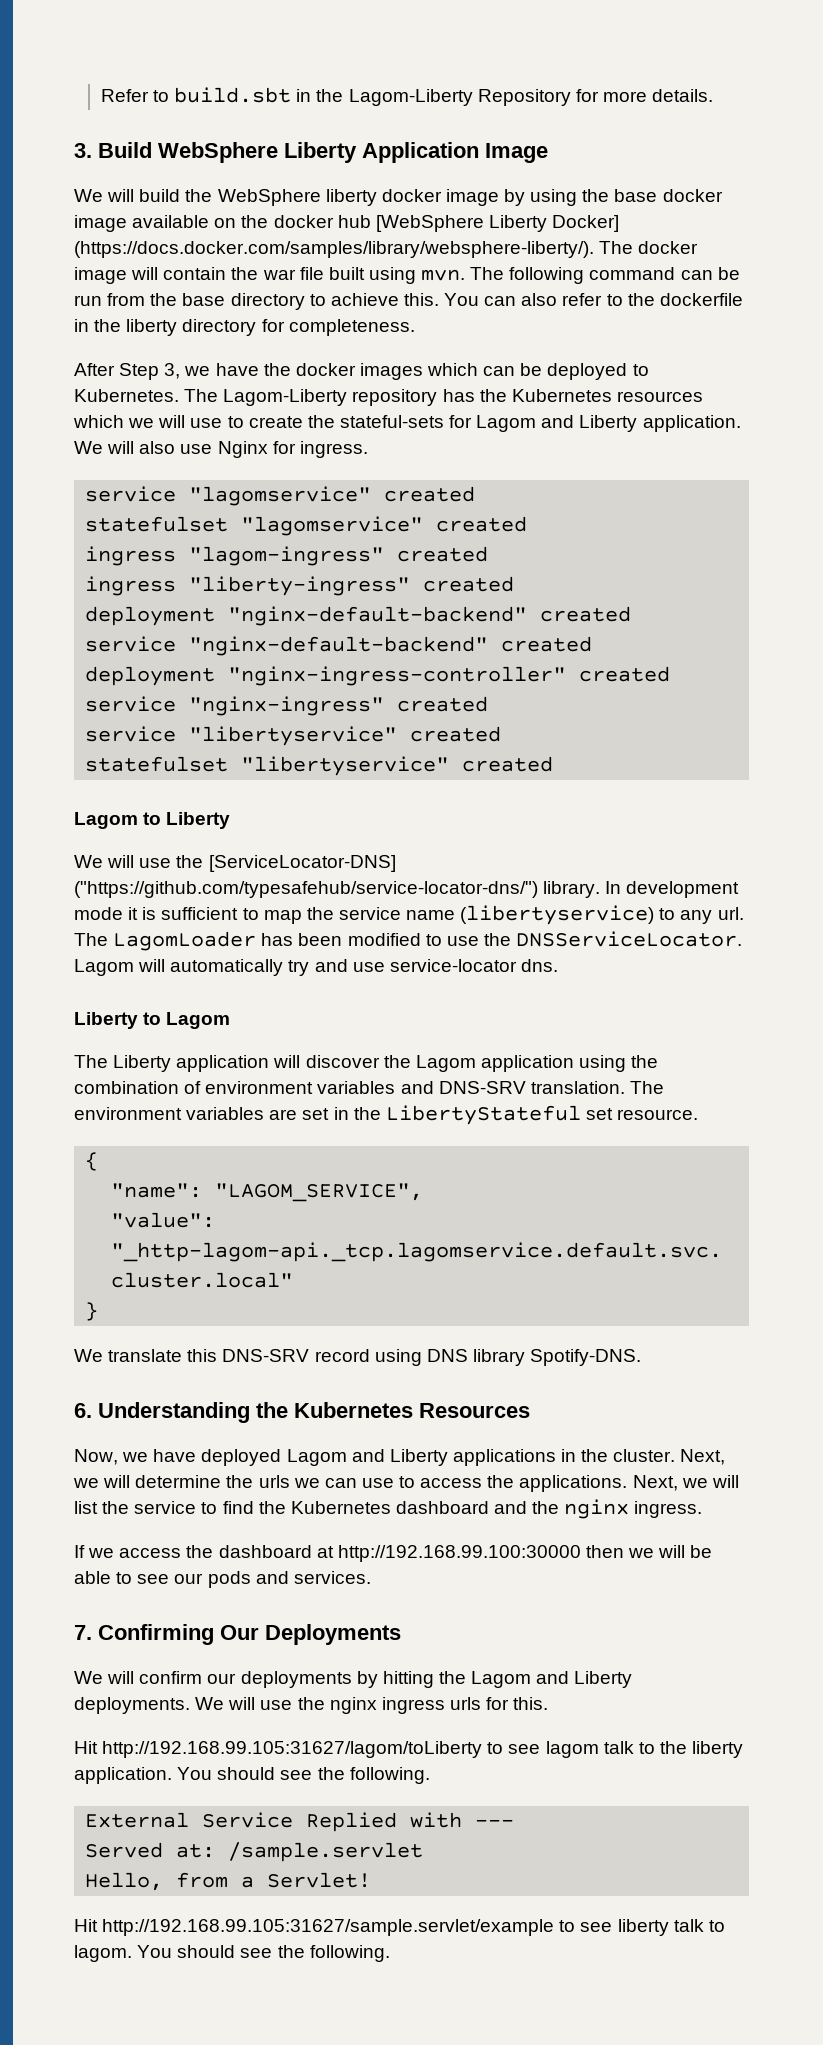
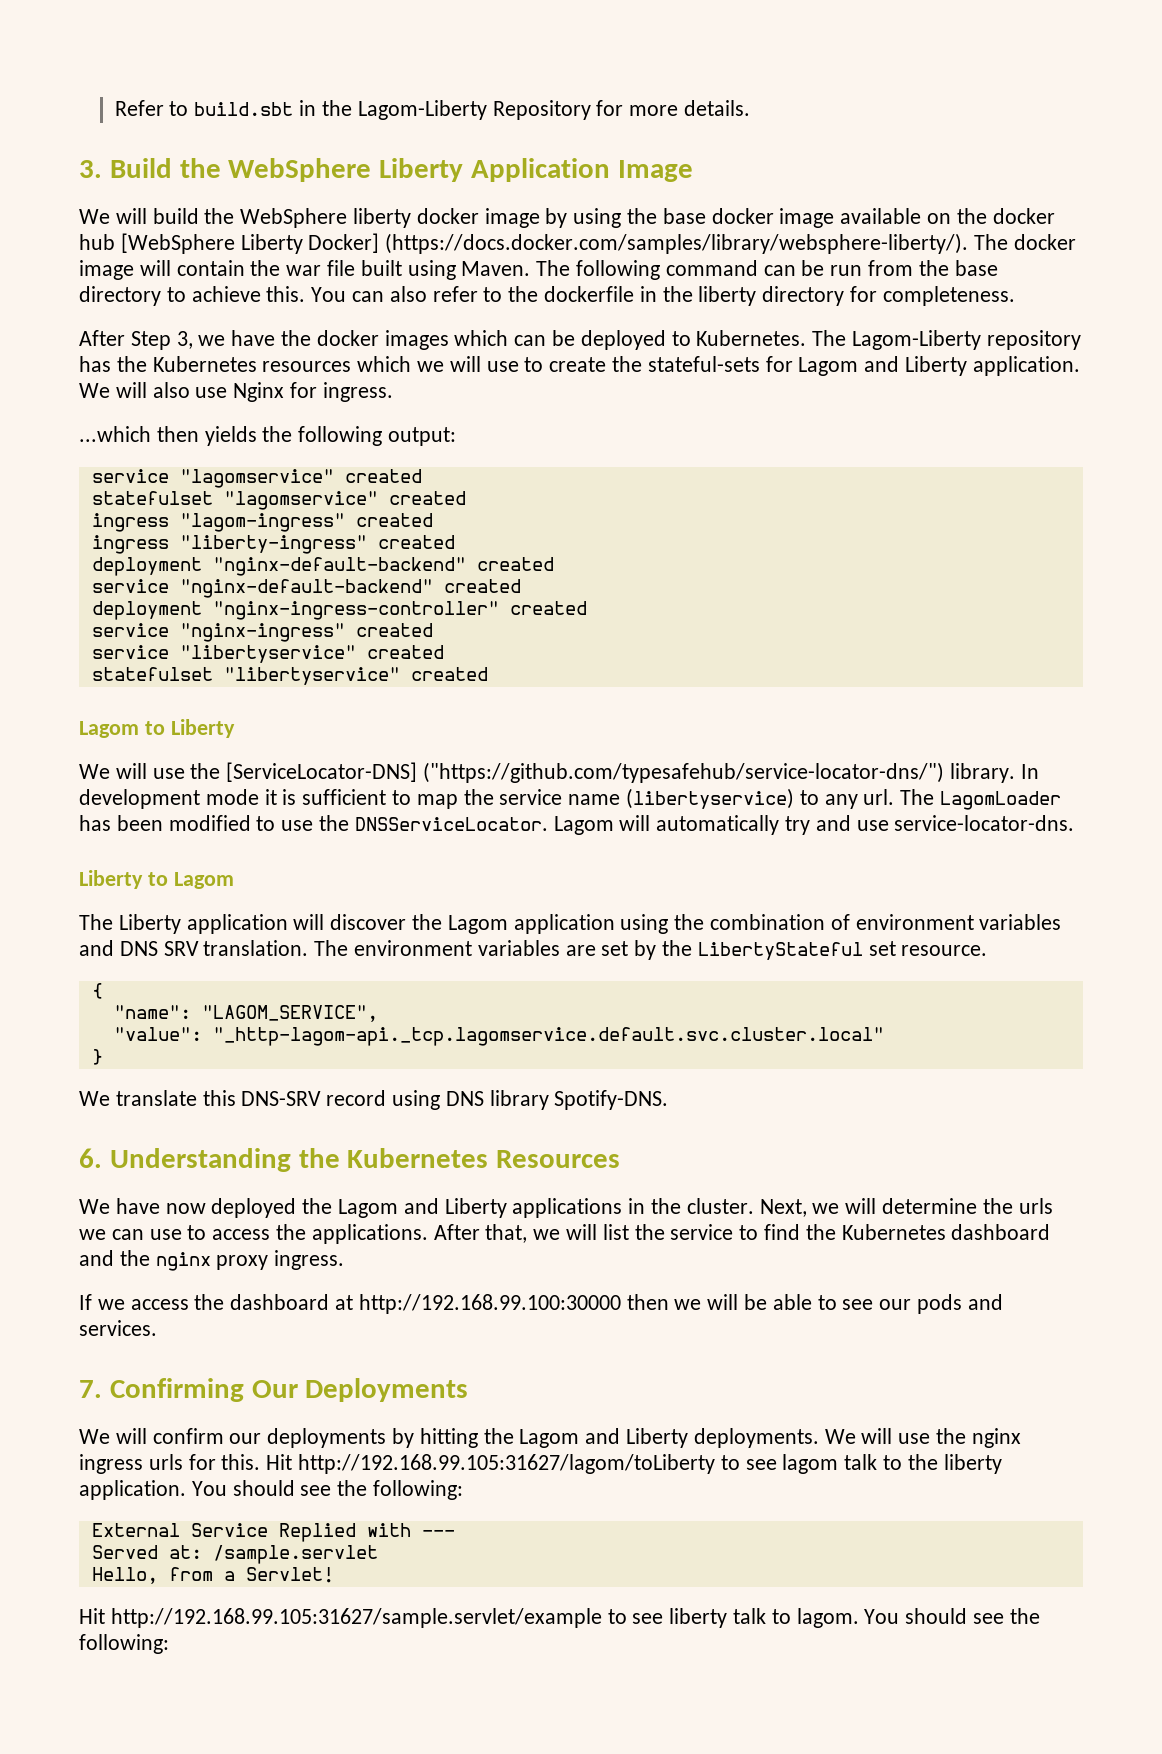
- 3. Build WebSphere Liberty Application Image
+ 3. Build the WebSphere Liberty Application Image
- We will build the WebSphere liberty docker image by using the base docker image available on the docker hub [WebSphere Liberty Docker] (https://docs.docker.com/samples/library/websphere-liberty/). The docker image will contain the war file built using mvn.
+ We will build the WebSphere liberty docker image by using the base docker image available on the docker hub [WebSphere Liberty Docker] (https://docs.docker.com/samples/library/websphere-liberty/). The docker image will contain the war file built using Maven.
+ ...which then yields the following output:
- Lagom will automatically try and use service-locator dns.
+ Lagom will automatically try and use service-locator-dns.
- The Liberty application will discover the Lagom application using the combination of environment variables and DNS-SRV translation.
+ The Liberty application will discover the Lagom application using the combination of environment variables and DNS SRV translation.
- The environment variables are set in the LibertyStateful set resource.
+ The environment variables are set by the LibertyStateful set resource.
- Now, we have deployed Lagom and Liberty applications in the cluster.
+ We have now deployed the Lagom and Liberty applications in the cluster.
- Next, we will list the service to find the Kubernetes dashboard and the nginx ingress.
+ After that, we will list the service to find the Kubernetes dashboard and the nginx proxy ingress.
- We will use the nginx ingress urls for this.
- Hit http://192.168.99.105:31627/lagom/toLiberty to see lagom talk to the liberty application. You should see the following.
+ We will use the nginx ingress urls for this. Hit http://192.168.99.105:31627/lagom/toLiberty to see lagom talk to the liberty application. You should see the following:
- Hit http://192.168.99.105:31627/sample.servlet/example to see liberty talk to lagom. You should see the following.
+ Hit http://192.168.99.105:31627/sample.servlet/example to see liberty talk to lagom. You should see the following:

